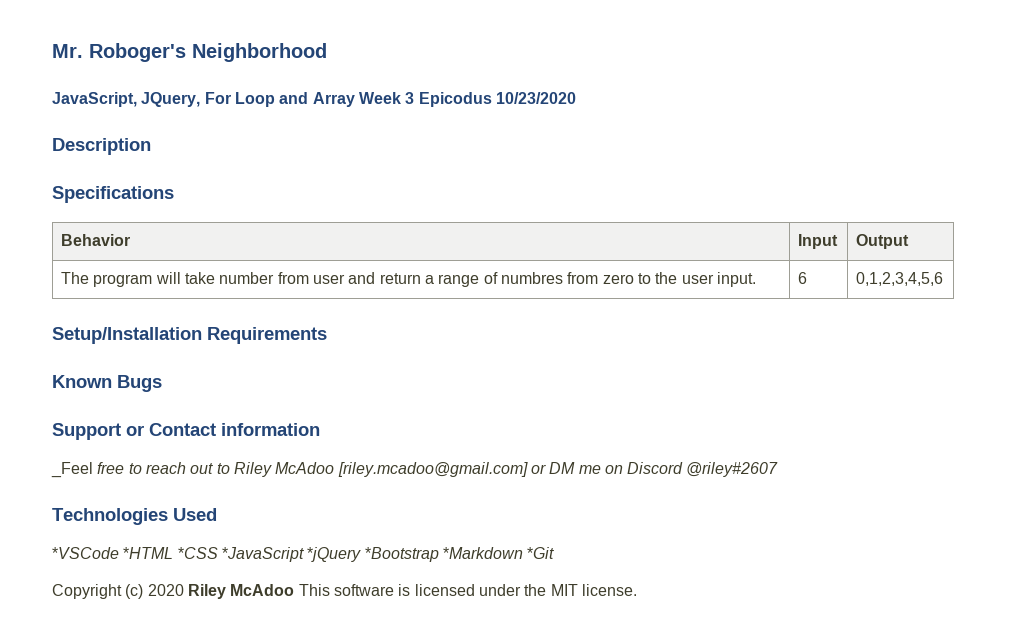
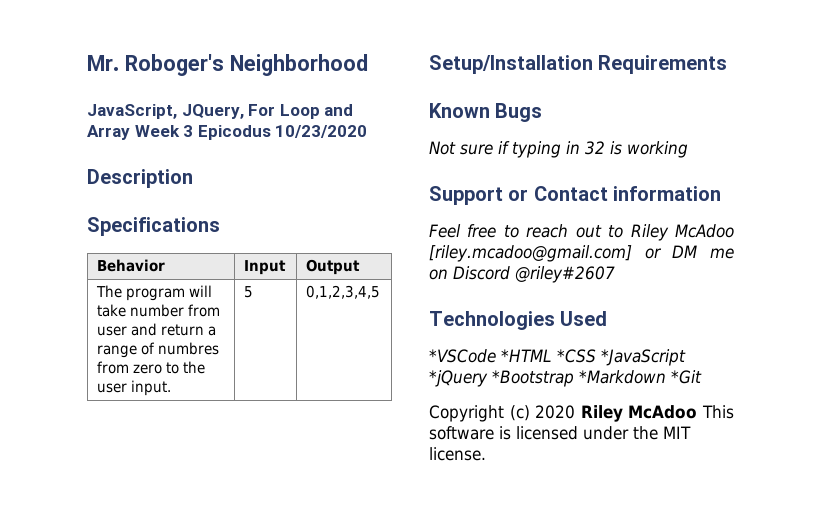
- The program will take number from user and return a range of numbres from zero to the user input. | 6 | 0,1,2,3,4,5,6
+ The program will take number from user and return a range of numbres from zero to the user input. | 5 | 0,1,2,3,4,5
+ Not sure if typing in 32 is working
- _Feel free to reach out to Riley McAdoo [riley.mcadoo@gmail.com] or DM me on Discord @riley#2607
+ Feel free to reach out to Riley McAdoo [riley.mcadoo@gmail.com] or DM me on Discord @riley#2607

